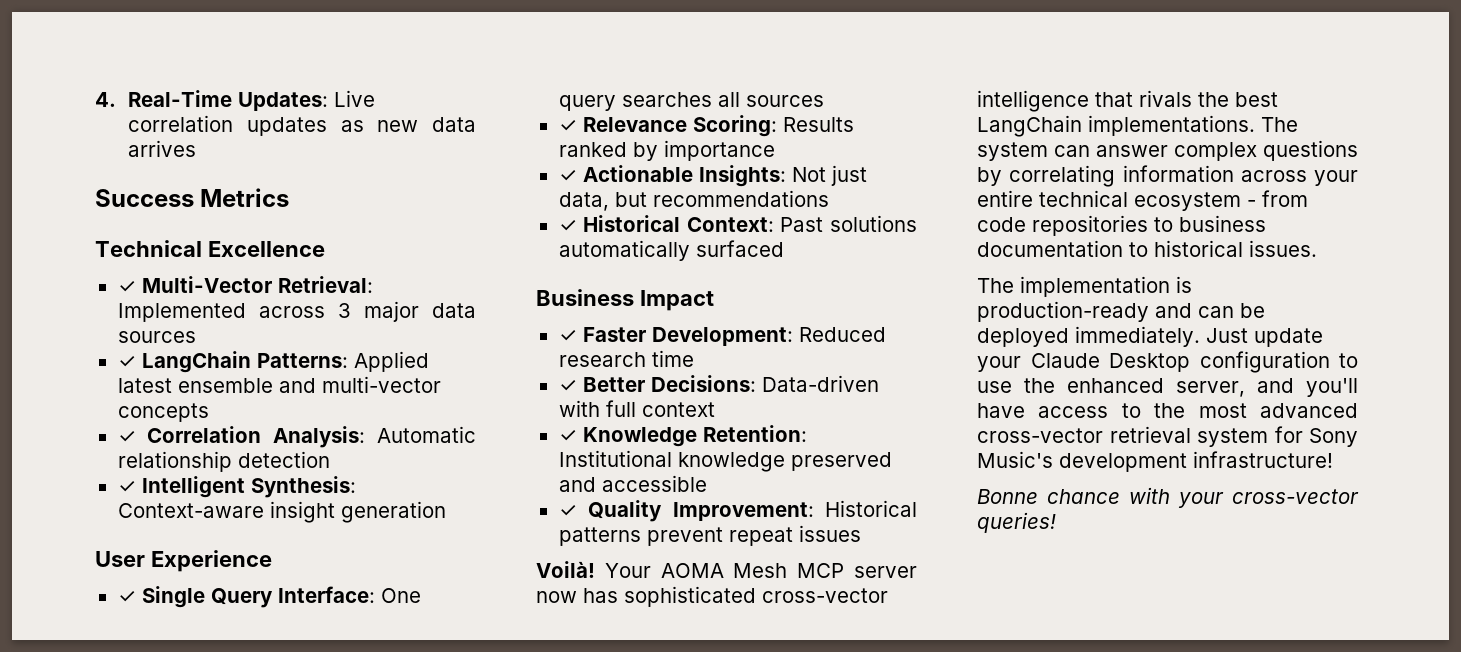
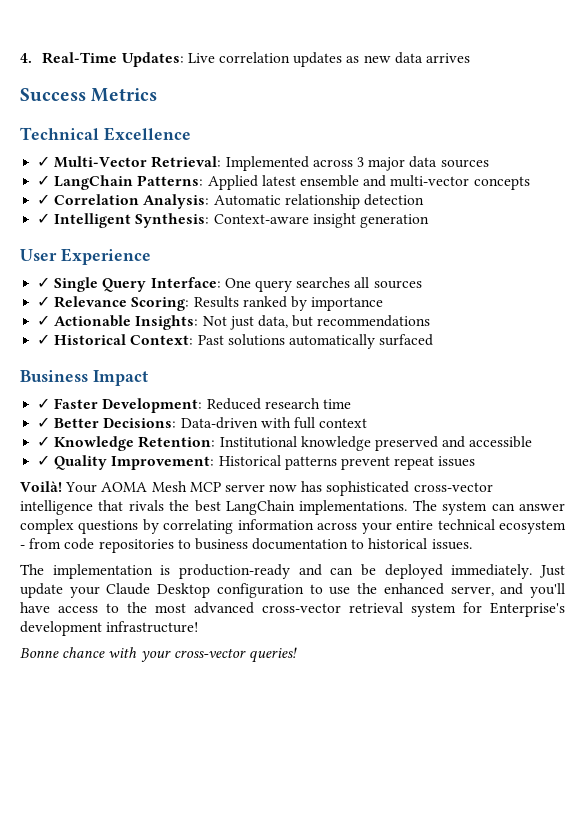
- Just update your Claude Desktop configuration to use the enhanced server, and you'll have access to the most advanced cross-vector retrieval system for Sony Music's development infrastructure!
+ Just update your Claude Desktop configuration to use the enhanced server, and you'll have access to the most advanced cross-vector retrieval system for Enterprise's development infrastructure!

